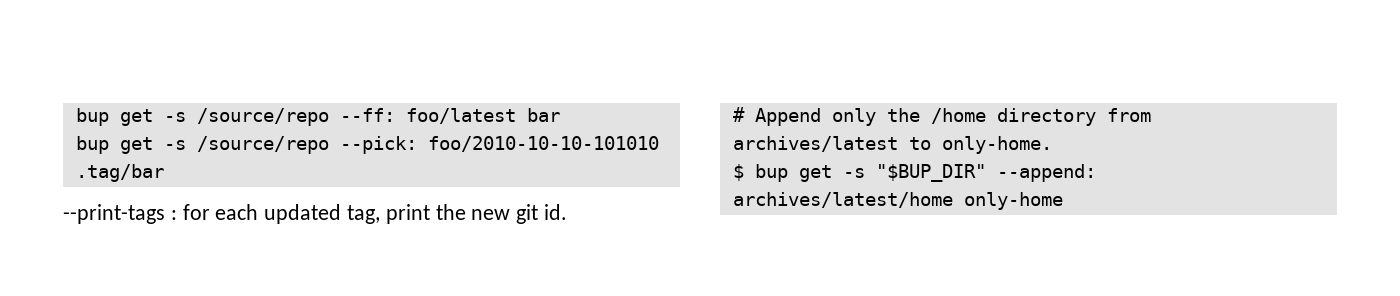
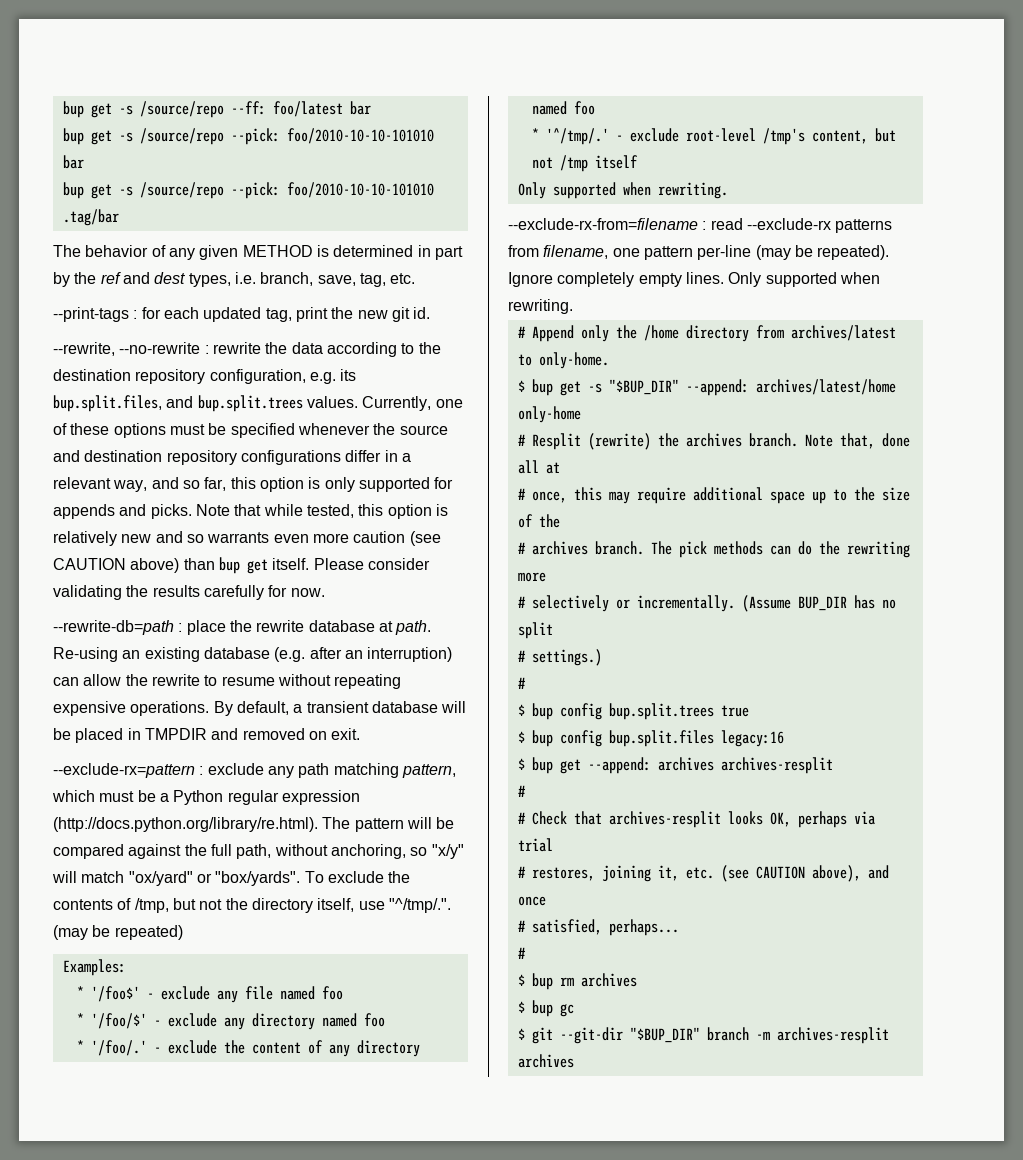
+ bup get -s /source/repo --pick: foo/2010-10-10-101010 bar
+ The behavior of any given METHOD is determined in part by the ref and dest types, i.e. branch, save, tag, etc.
+ --rewrite, --no-rewrite : rewrite the data according to the destination repository configuration, e.g. its bup.split.files, and bup.split.trees values. Currently, one of these options must be specified whenever the source and destination repository configurations differ in a relevant way, and so far, this option is only supported for appends and picks. Note that while tested, this option is relatively new and so warrants even more caution (see CAUTION above) than bup get itself. Please consider validating the results carefully for now.
+ --rewrite-db=path : place the rewrite database at path. Re-using an existing database (e.g. after an interruption) can allow the rewrite to resume without repeating expensive operations. By default, a transient database will be placed in TMPDIR and removed on exit.
+ --exclude-rx=pattern : exclude any path matching pattern, which must be a Python regular expression (http://docs.python.org/library/re.html). The pattern will be compared against the full path, without anchoring, so "x/y" will match "ox/yard" or "box/yards". To exclude the contents of /tmp, but not the directory itself, use "^/tmp/.". (may be repeated)
+ Examples:
+ * '/foo$' - exclude any file named foo
+ * '/foo/$' - exclude any directory named foo
+ * '/foo/.' - exclude the content of any directory named foo
+ * '^/tmp/.' - exclude root-level /tmp's content, but not /tmp itself
+ Only supported when rewriting.
+ --exclude-rx-from=filename : read --exclude-rx patterns from filename, one pattern per-line (may be repeated). Ignore completely empty lines. Only supported when rewriting.
+ # Resplit (rewrite) the archives branch. Note that, done all at
+ # once, this may require additional space up to the size of the
+ # archives branch. The pick methods can do the rewriting more
+ # selectively or incrementally. (Assume BUP_DIR has no split
+ # settings.)
+ #
+ $ bup config bup.split.trees true
+ $ bup config bup.split.files legacy:16
+ $ bup get --append: archives archives-resplit
+ #
+ # Check that archives-resplit looks OK, perhaps via trial
+ # restores, joining it, etc. (see CAUTION above), and once
+ # satisfied, perhaps...
+ #
+ $ bup rm archives
+ $ bup gc
+ $ git --git-dir "$BUP_DIR" branch -m archives-resplit archives

